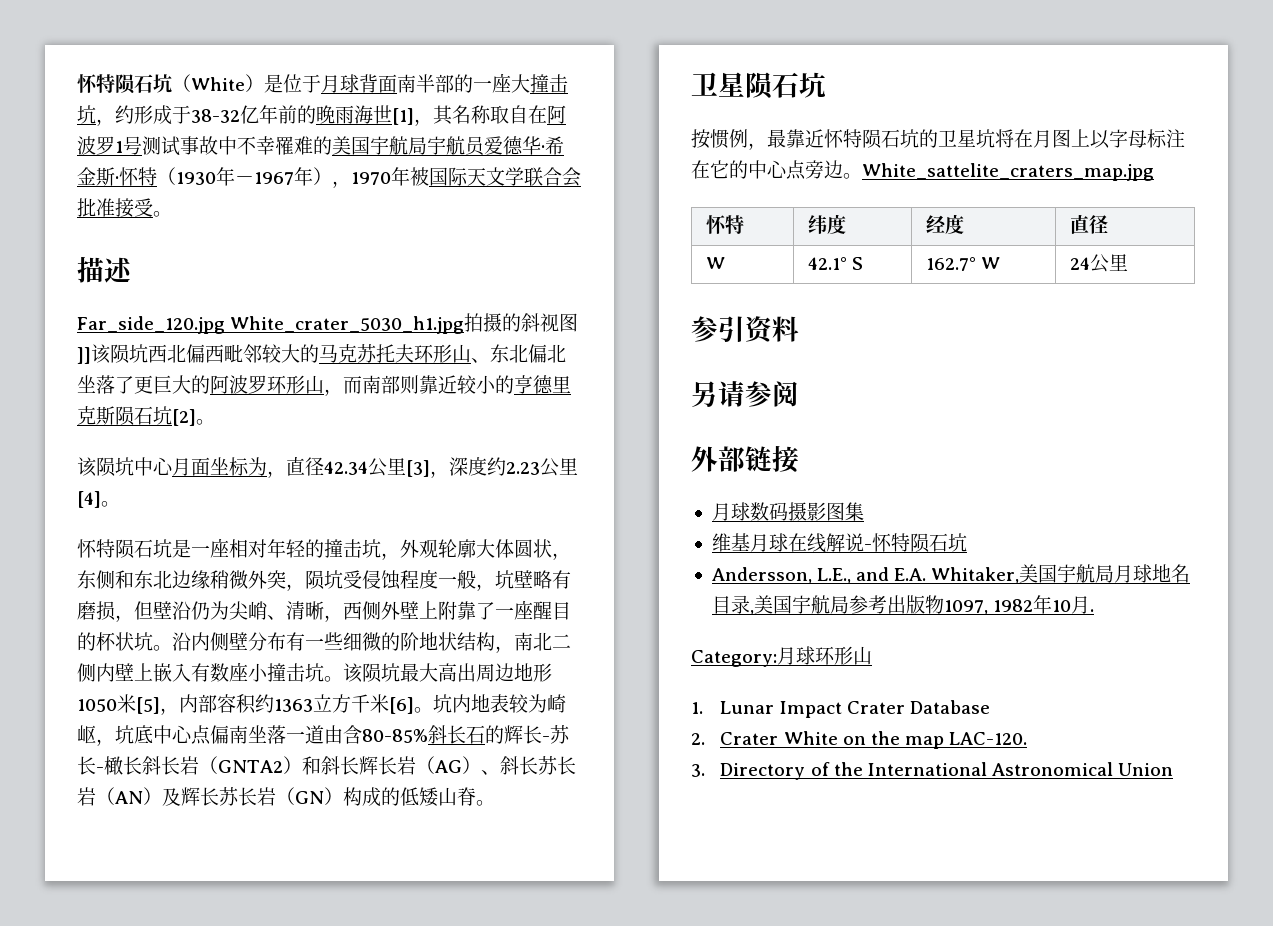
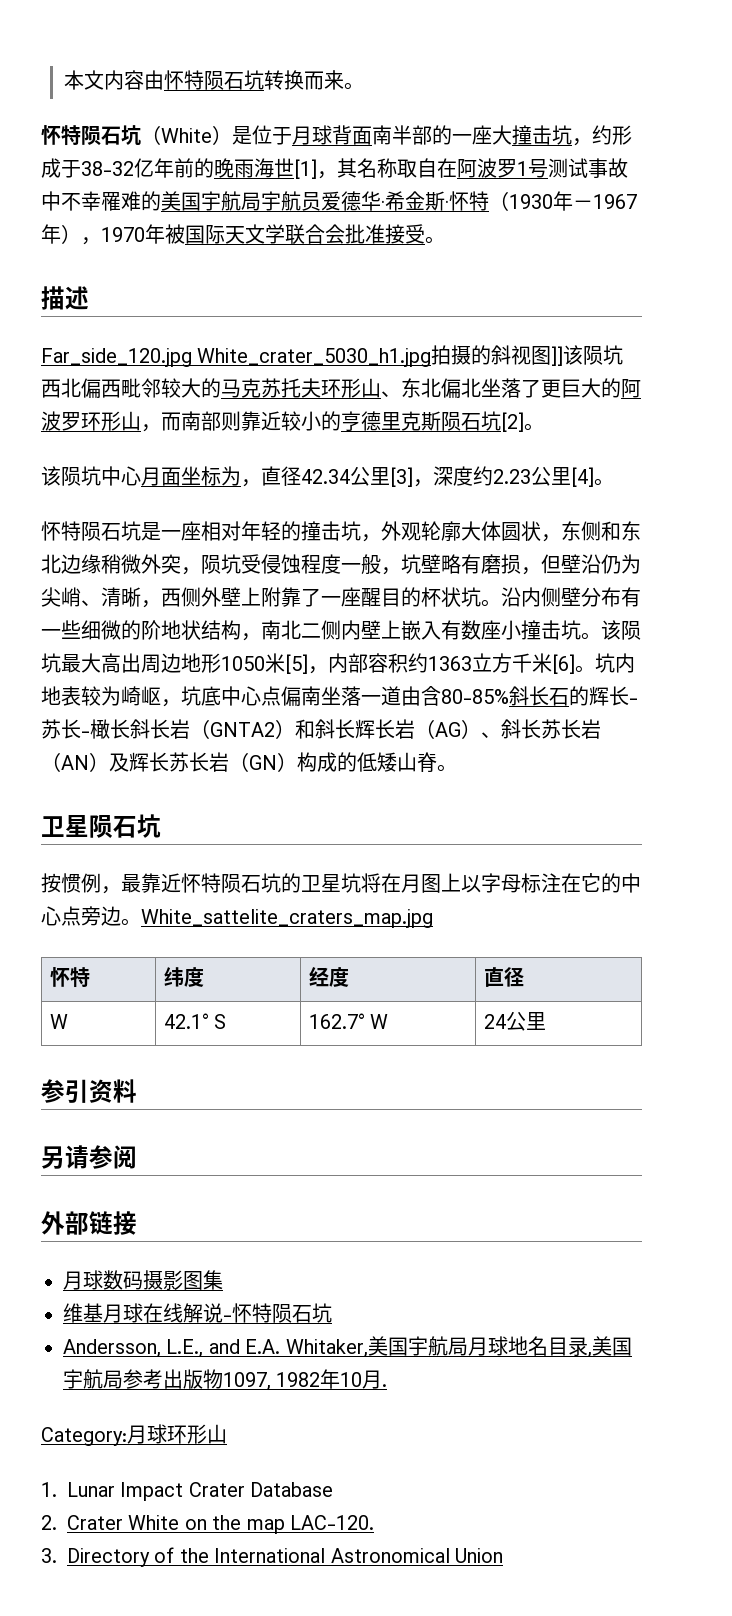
+ 本文内容由怀特陨石坑转换而来。

